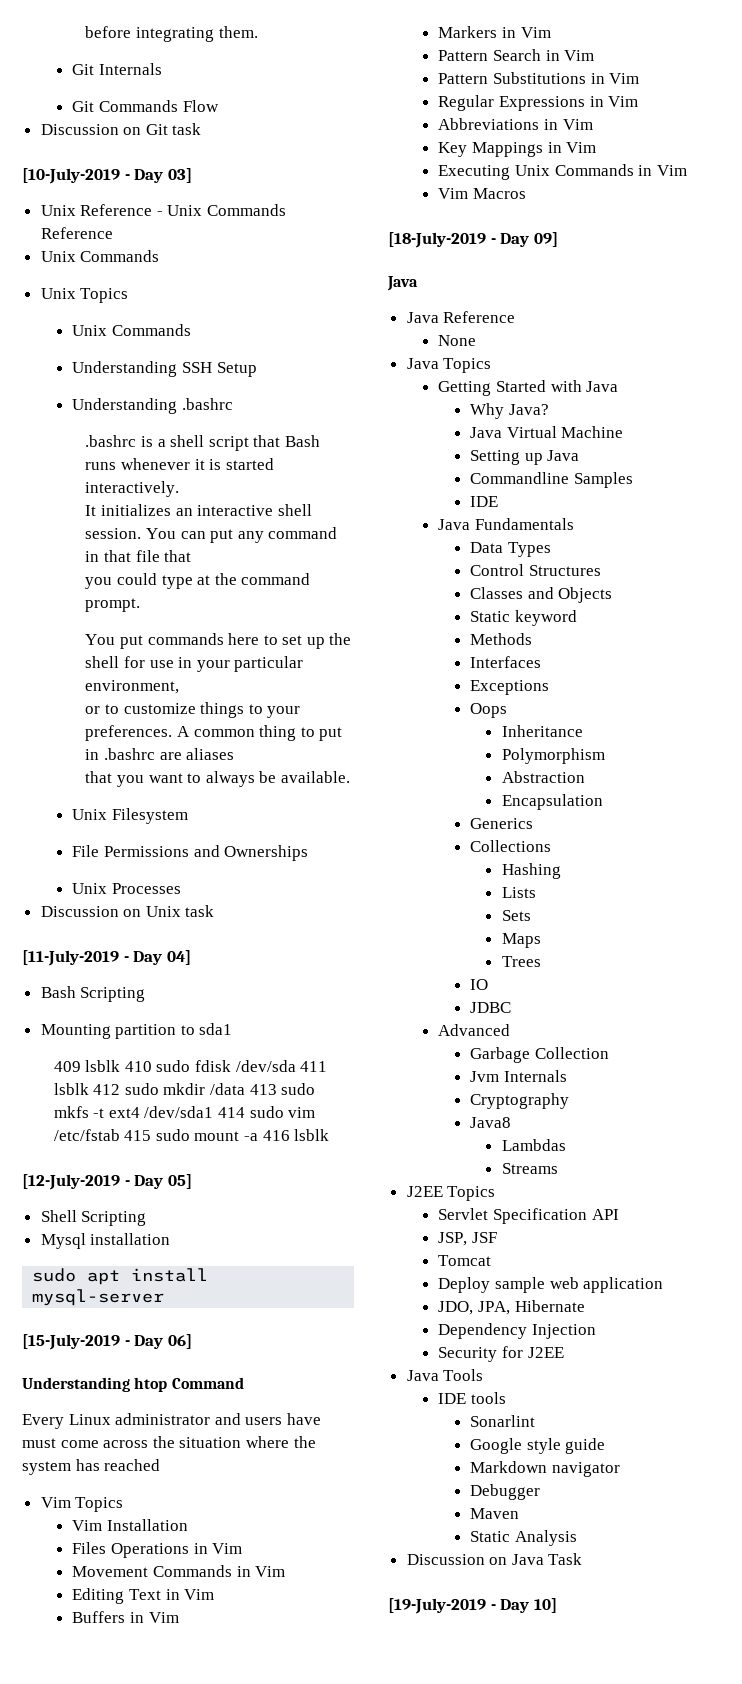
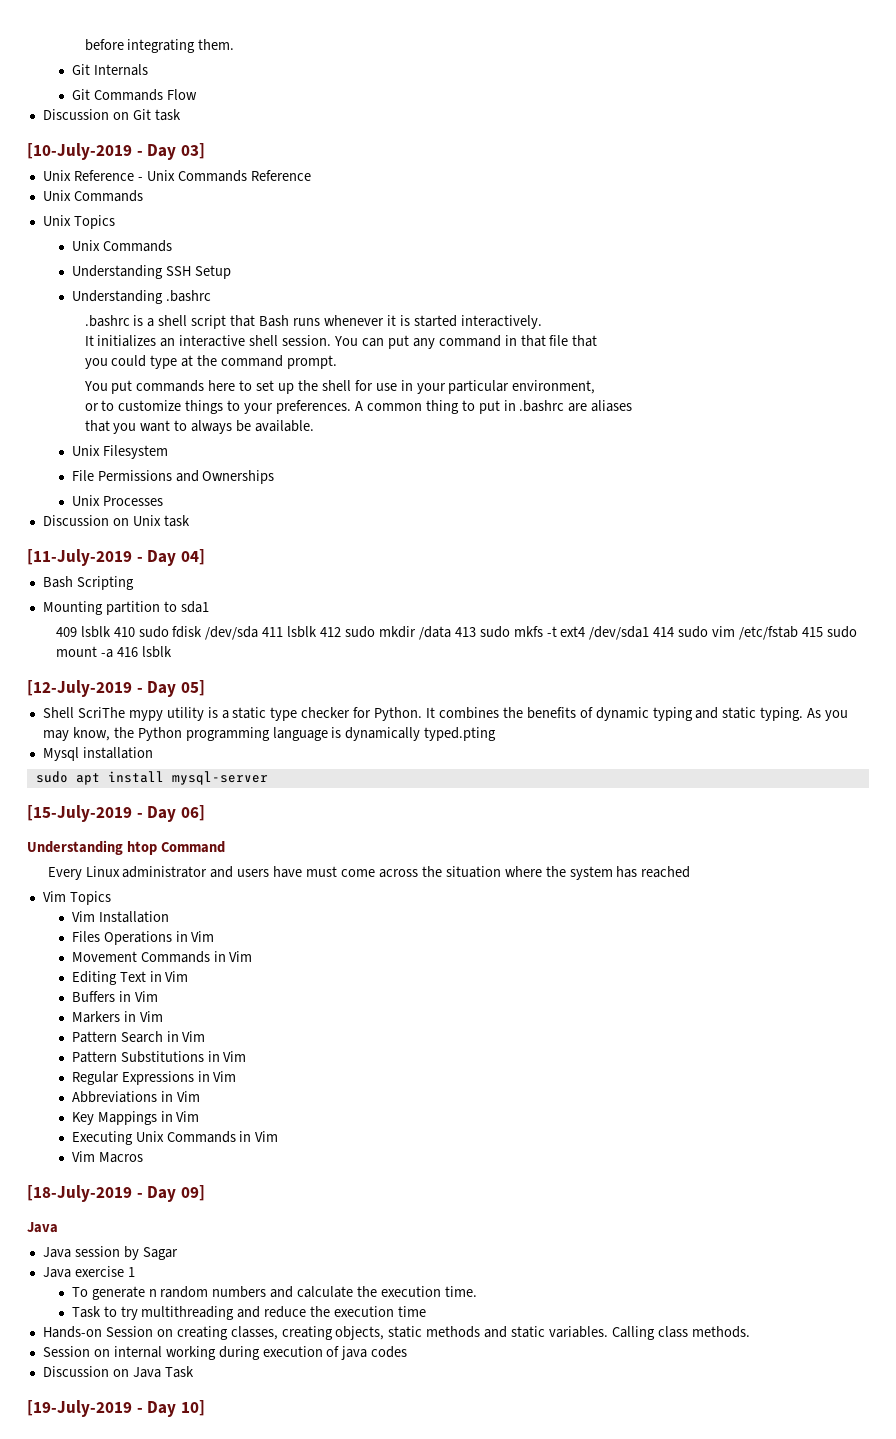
- Shell Scripting
+ Shell ScriThe mypy utility is a static type checker for Python. It combines the benefits of dynamic typing and static typing. As you may know, the Python programming language is dynamically typed.pting
- Java Reference
- None
- Java Topics
- Getting Started with Java
- Why Java?
- Java Virtual Machine
- Setting up Java
- Commandline Samples
- IDE
- Java Fundamentals
- Data Types
- Control Structures
- Classes and Objects
- Static keyword
- Methods
- Interfaces
- Exceptions
- Oops
- Inheritance
- Polymorphism
- Abstraction
- Encapsulation
- Generics
- Collections
- Hashing
- Lists
- Sets
- Maps
- Trees
- IO
- JDBC
- Advanced
- Garbage Collection
- Jvm Internals
- Cryptography
- Java8
- Lambdas
- Streams
- J2EE Topics
- Servlet Specification API
- JSP, JSF
- Tomcat
- Deploy sample web application
- JDO, JPA, Hibernate
- Dependency Injection
- Security for J2EE
- Java Tools
- IDE tools
- Sonarlint
- Google style guide
- Markdown navigator
- Debugger
- Maven
- Static Analysis
+ Java session by Sagar
+ Java exercise 1
+ To generate n random numbers and calculate the execution time.
+ Task to try multithreading and reduce the execution time
+ Hands-on Session on creating classes, creating objects, static methods and static variables. Calling class methods.
+ Session on internal working during execution of java codes

